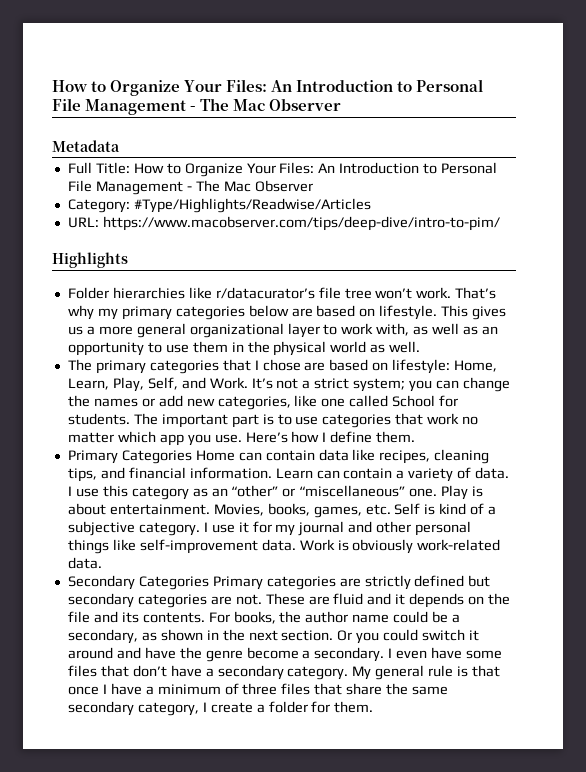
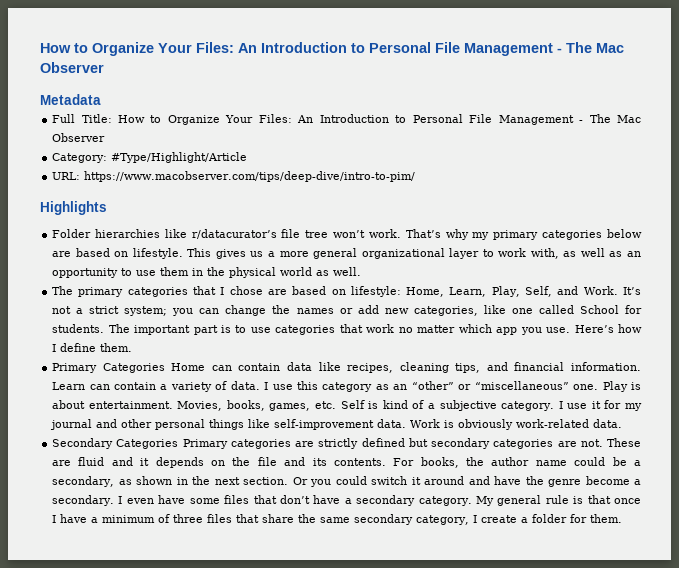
- Category: #Type/Highlights/Readwise/Articles
+ Category: #Type/Highlight/Article

